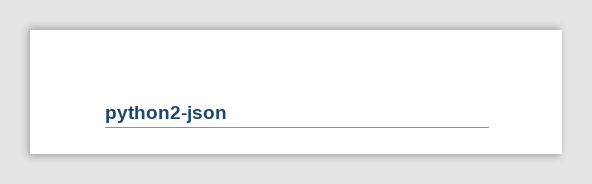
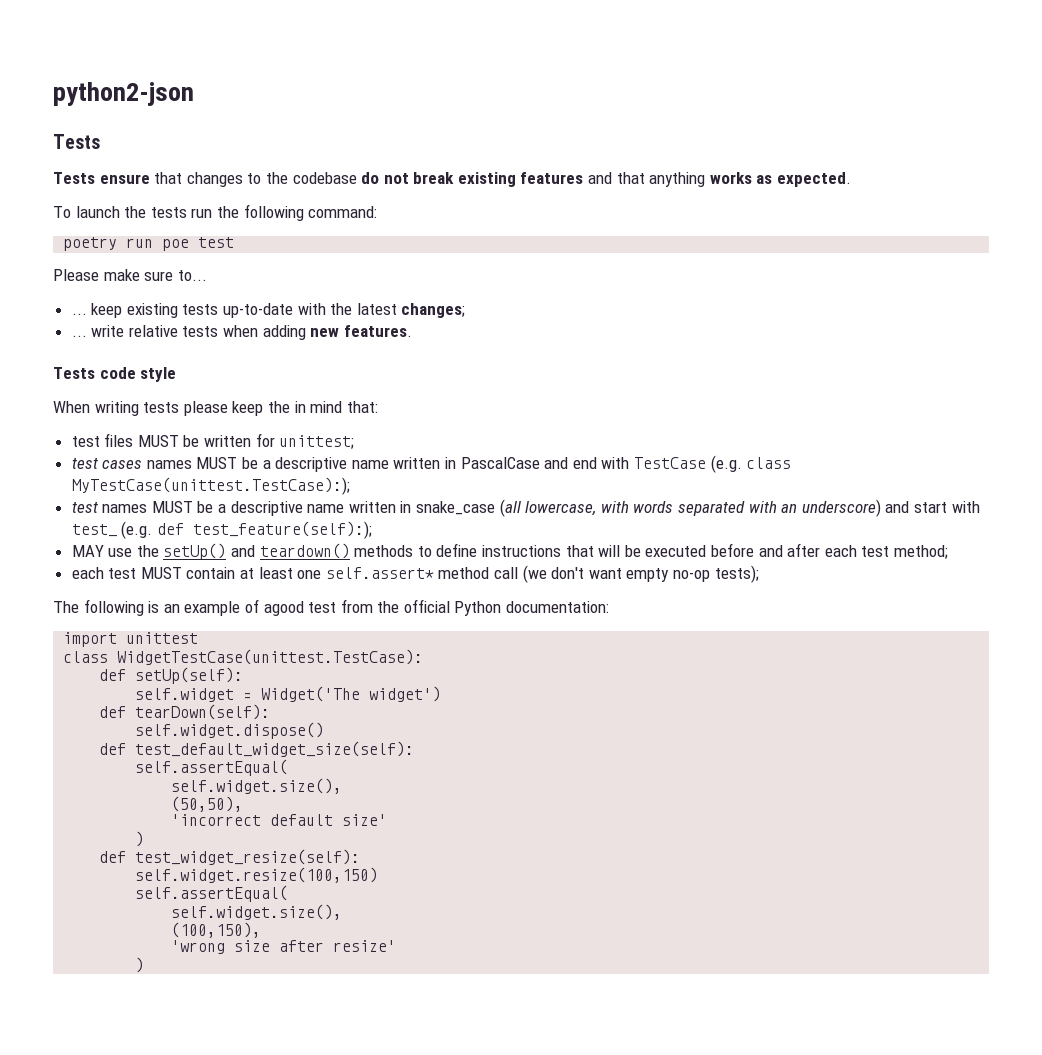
  python2-json
+ Tests
+ Tests ensure that changes to the codebase do not break existing features and that anything works as expected.
+ To launch the tests run the following command:
+ poetry run poe test
+ Please make sure to...
+ ... keep existing tests up-to-date with the latest changes;
+ ... write relative tests when adding new features.
+ Tests code style
+ When writing tests please keep the in mind that:
+ test files MUST be written for unittest;
+ test cases names MUST be a descriptive name written in PascalCase and end with TestCase (e.g. class MyTestCase(unittest.TestCase):);
+ test names MUST be a descriptive name written in snake_case (all lowercase, with words separated with an underscore) and start with test_ (e.g. def test_feature(self):);
+ MAY use the setUp() and teardown() methods to define instructions that will be executed before and after each test method;
+ each test MUST contain at least one self.assert* method call (we don't want empty no-op tests);
+ The following is an example of agood test from the official Python documentation:
+ import unittest
+ class WidgetTestCase(unittest.TestCase):
+ def setUp(self):
+ self.widget = Widget('The widget')
+ def tearDown(self):
+ self.widget.dispose()
+ def test_default_widget_size(self):
+ self.assertEqual(
+ self.widget.size(),
+ (50,50),
+ 'incorrect default size'
+ )
+ def test_widget_resize(self):
+ self.widget.resize(100,150)
+ self.assertEqual(
+ self.widget.size(),
+ (100,150),
+ 'wrong size after resize'
+ )

